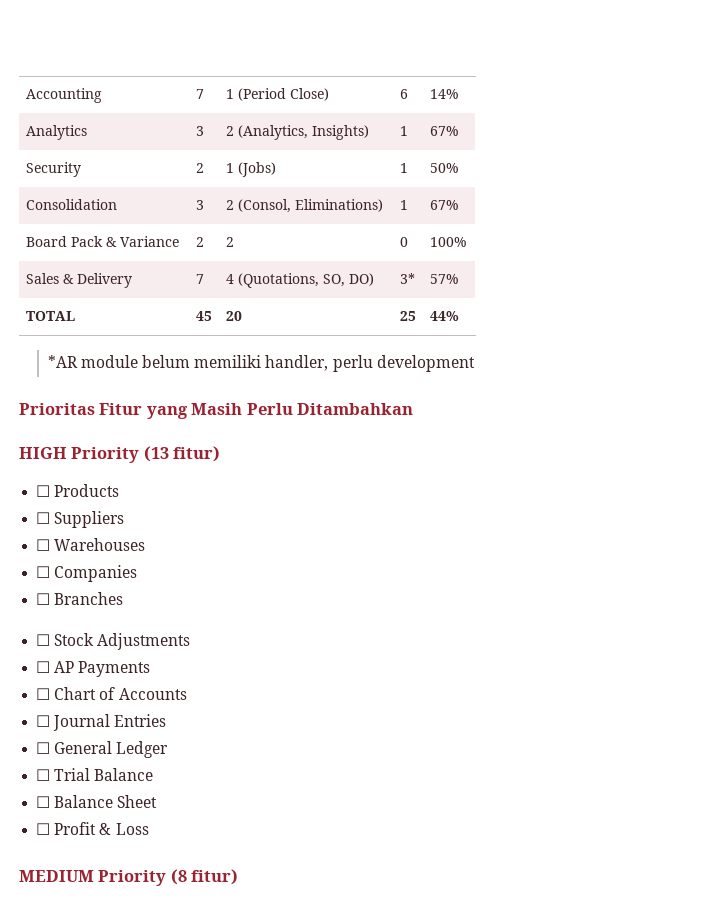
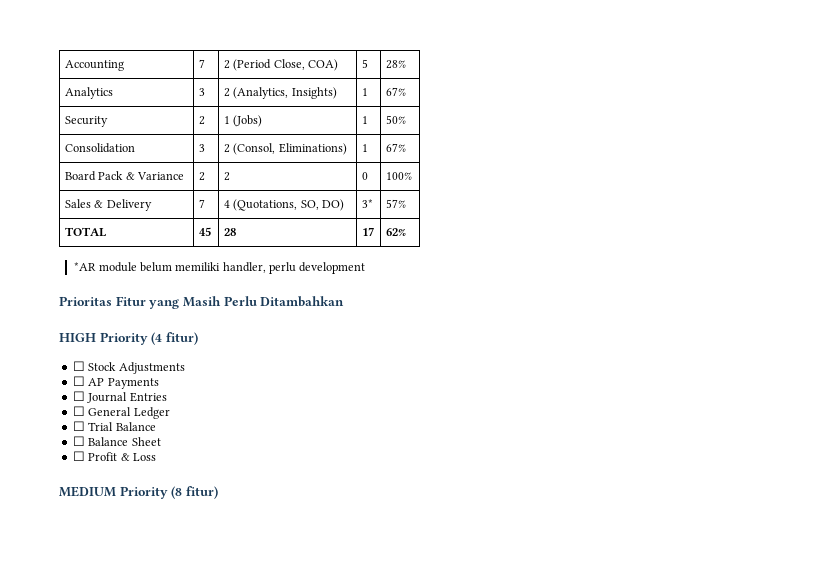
- Accounting | 7 | 1 (Period Close) | 6 | 14%
+ Accounting | 7 | 2 (Period Close, COA) | 5 | 28%
- TOTAL | 45 | 20 | 25 | 44%
+ TOTAL | 45 | 28 | 17 | 62%
- HIGH Priority (13 fitur)
- ☐ Products
- ☐ Suppliers
- ☐ Warehouses
- ☐ Companies
- ☐ Branches
+ HIGH Priority (4 fitur)
- ☐ Chart of Accounts

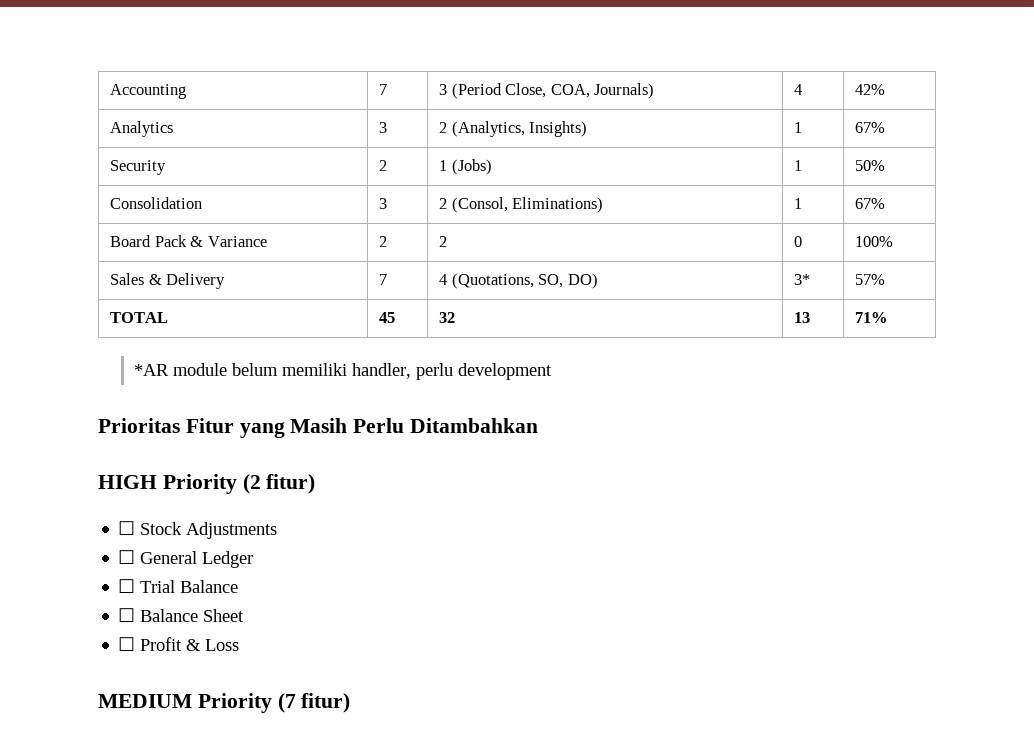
- Accounting | 7 | 2 (Period Close, COA) | 5 | 28%
+ Accounting | 7 | 3 (Period Close, COA, Journals) | 4 | 42%
- TOTAL | 45 | 28 | 17 | 62%
+ TOTAL | 45 | 32 | 13 | 71%
- HIGH Priority (4 fitur)
+ HIGH Priority (2 fitur)
- ☐ AP Payments
- ☐ Journal Entries
- MEDIUM Priority (8 fitur)
+ MEDIUM Priority (7 fitur)

